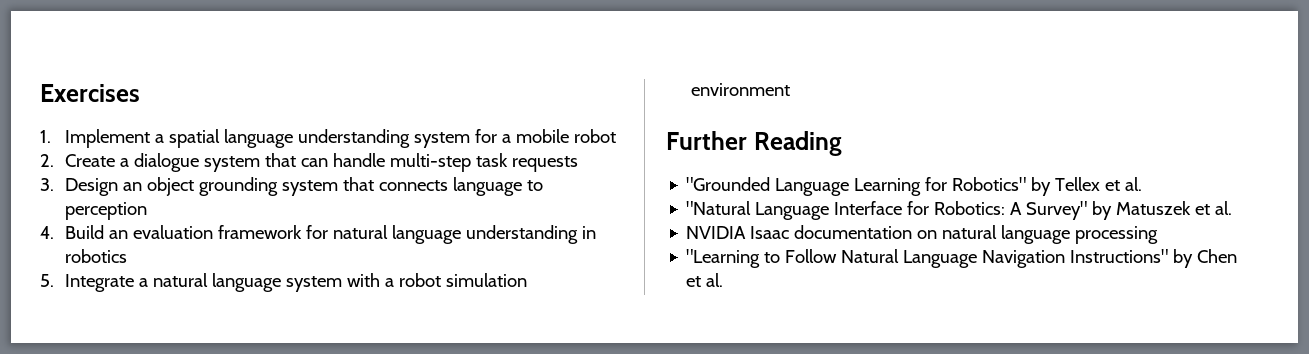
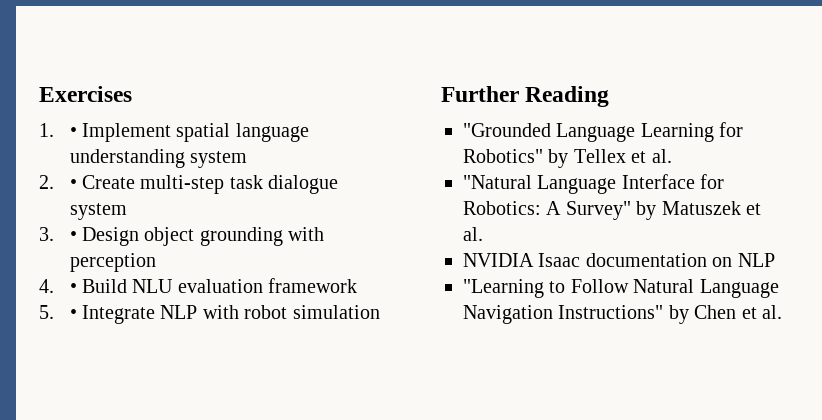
- 1. Implement a spatial language understanding system for a mobile robot
- 2. Create a dialogue system that can handle multi-step task requests
- 3. Design an object grounding system that connects language to perception
+ 1. • Implement spatial language understanding system
+ 2. • Create multi-step task dialogue system
+ 3. • Design object grounding with perception
- 4. Build an evaluation framework for natural language understanding in robotics
- 5. Integrate a natural language system with a robot simulation environment
+ 4. • Build NLU evaluation framework
+ 5. • Integrate NLP with robot simulation
- NVIDIA Isaac documentation on natural language processing
+ NVIDIA Isaac documentation on NLP

